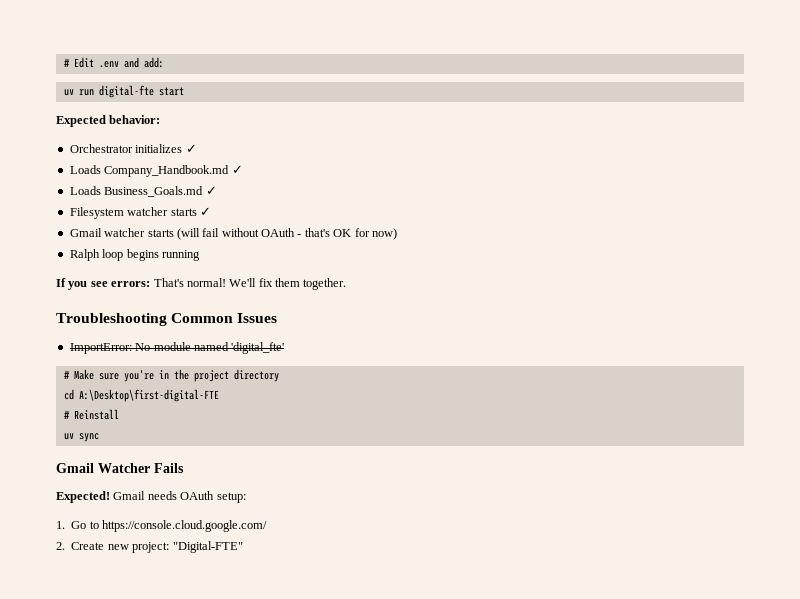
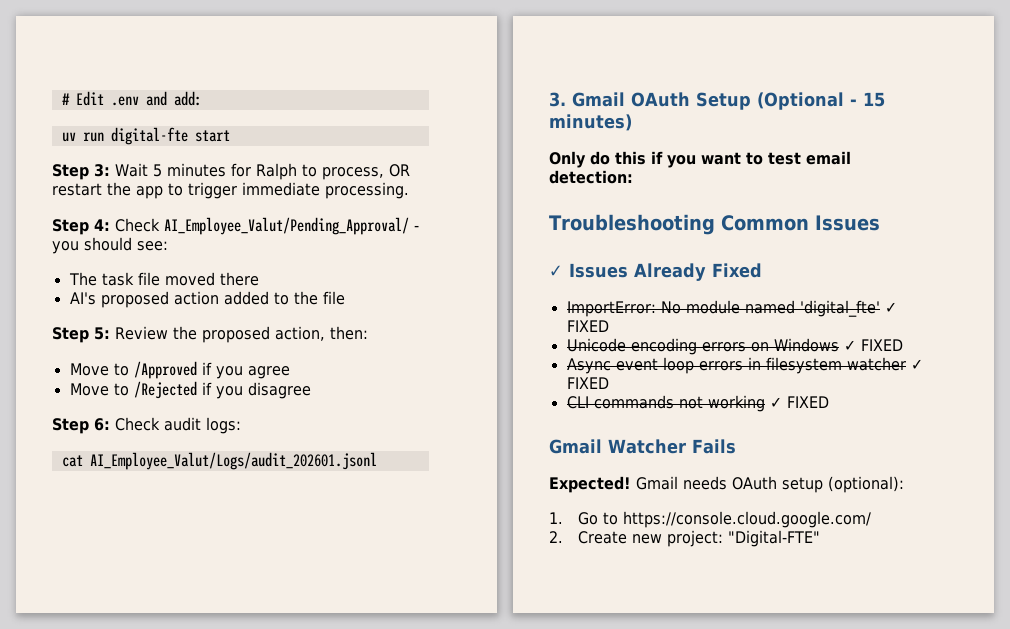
- Expected behavior:
- Orchestrator initializes ✓
- Loads Company_Handbook.md ✓
- Loads Business_Goals.md ✓
- Filesystem watcher starts ✓
- Gmail watcher starts (will fail without OAuth - that's OK for now)
- Ralph loop begins running
- If you see errors: That's normal! We'll fix them together.
+ Step 3: Wait 5 minutes for Ralph to process, OR restart the app to trigger immediate processing.
+ Step 4: Check AI_Employee_Valut/Pending_Approval/ - you should see:
+ The task file moved there
+ AI's proposed action added to the file
+ Step 5: Review the proposed action, then:
+ Move to /Approved if you agree
+ Move to /Rejected if you disagree
+ Step 6: Check audit logs:
+ cat AI_Employee_Valut/Logs/audit_202601.jsonl
+ 3. Gmail OAuth Setup (Optional - 15 minutes)
+ Only do this if you want to test email detection:
+ ✓ Issues Already Fixed
- ImportError: No module named 'digital_fte'
- # Make sure you're in the project directory
- cd A:\Desktop\first-digital-FTE
- # Reinstall
- uv sync
+ ImportError: No module named 'digital_fte' ✓ FIXED
+ Unicode encoding errors on Windows ✓ FIXED
+ Async event loop errors in filesystem watcher ✓ FIXED
+ CLI commands not working ✓ FIXED
- Gmail needs OAuth setup:
+ Gmail needs OAuth setup (optional):

